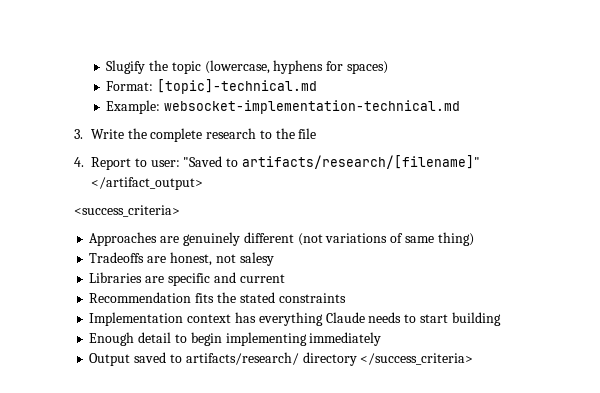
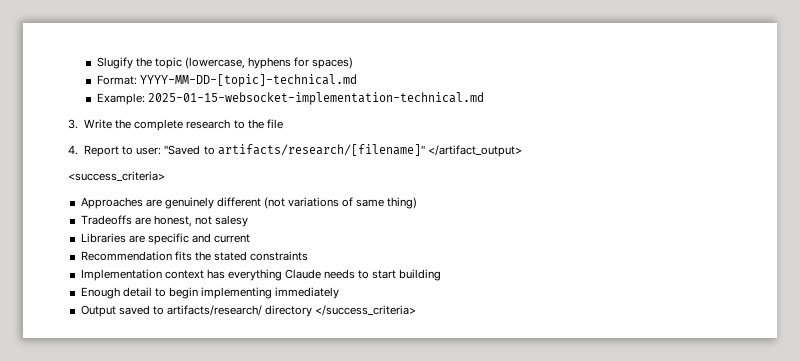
- Format: [topic]-technical.md
+ Format: YYYY-MM-DD-[topic]-technical.md
- Example: websocket-implementation-technical.md
+ Example: 2025-01-15-websocket-implementation-technical.md

